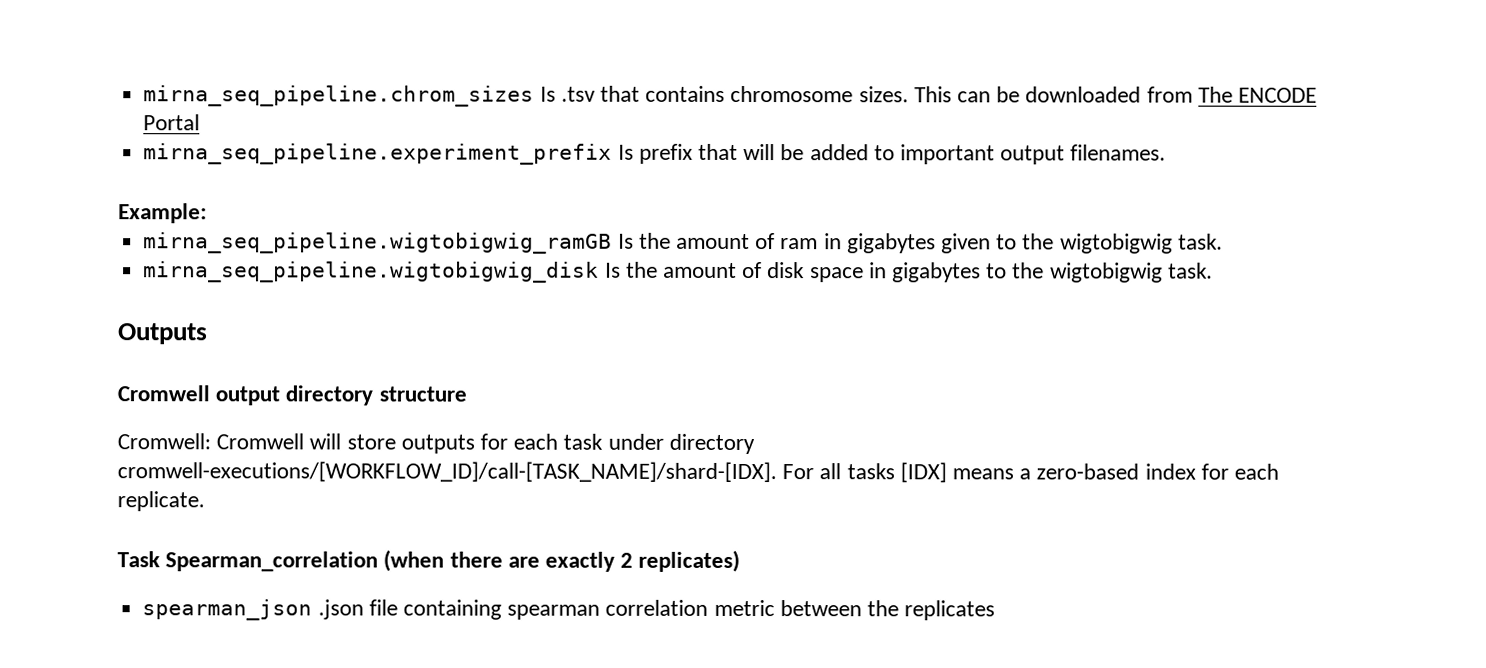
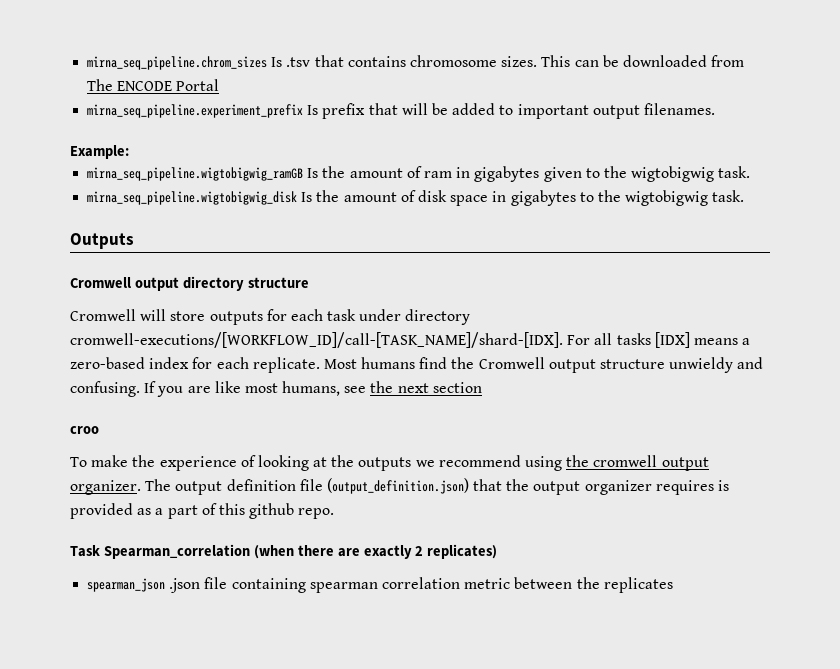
- Cromwell: Cromwell will store outputs for each task under directory cromwell-executions/[WORKFLOW_ID]/call-[TASK_NAME]/shard-[IDX].
+ Cromwell will store outputs for each task under directory cromwell-executions/[WORKFLOW_ID]/call-[TASK_NAME]/shard-[IDX].
+ Most humans find the Cromwell output structure unwieldy and confusing. If you are like most humans, see the next section
+ croo
+ To make the experience of looking at the outputs we recommend using the cromwell output organizer. The output definition file (output_definition.json) that the output organizer requires is provided as a part of this github repo.

